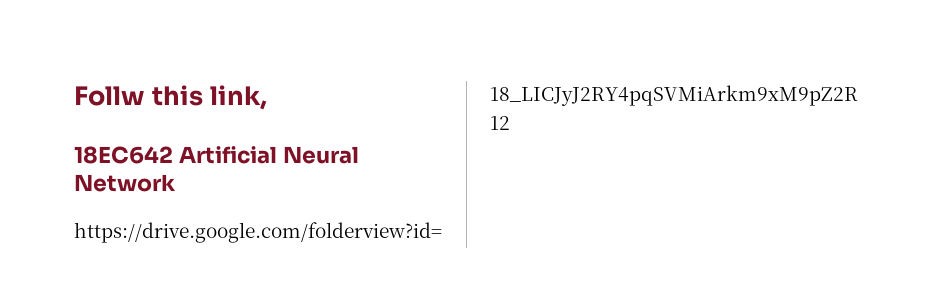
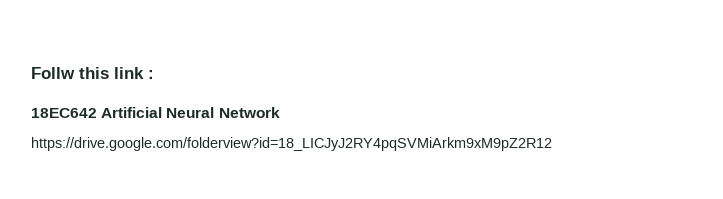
- Follw this link,
+ Follw this link :

